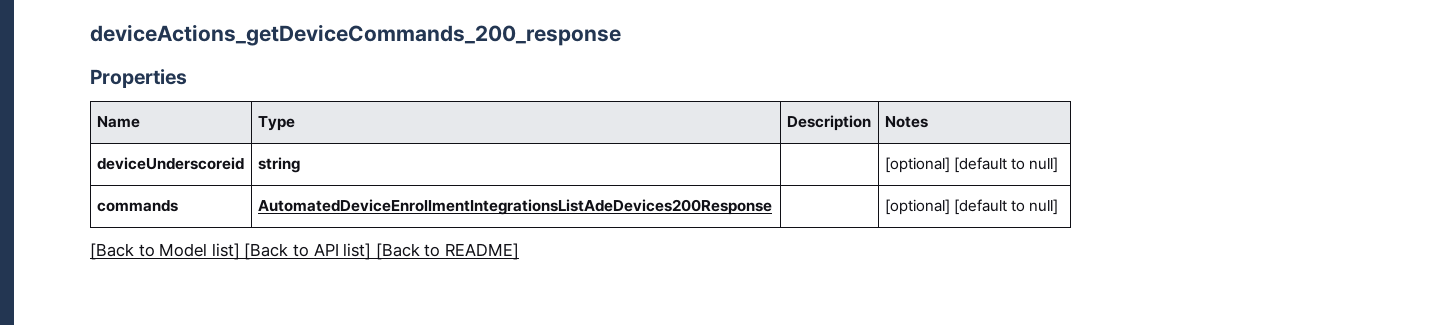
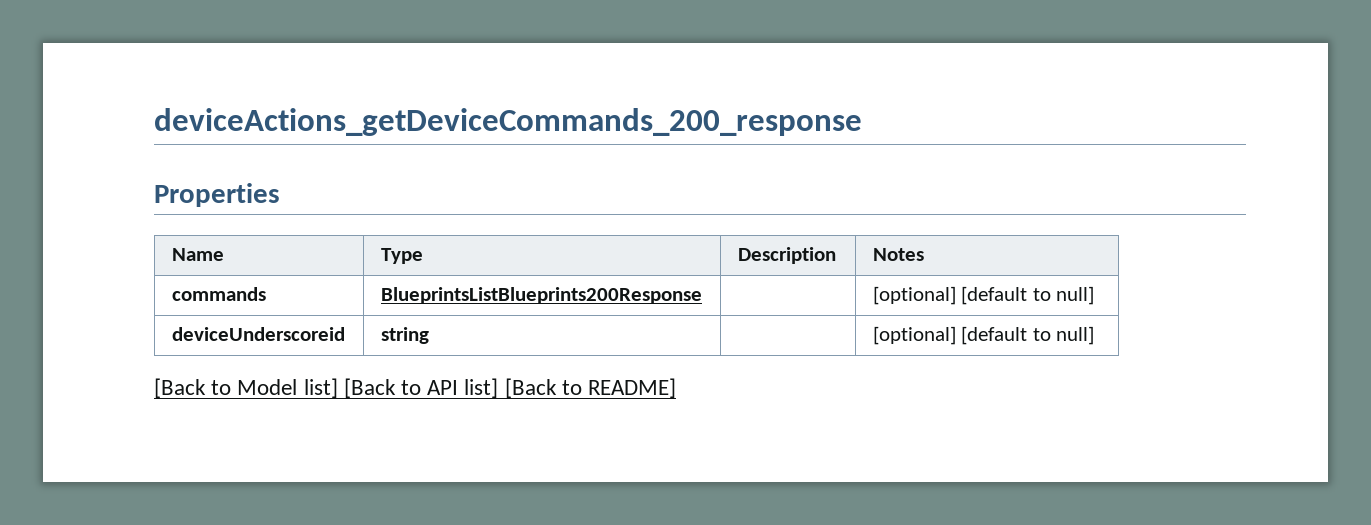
+ commands | BlueprintsListBlueprints200Response | | [optional] [default to null]
  deviceUnderscoreid | string | | [optional] [default to null]
- commands | AutomatedDeviceEnrollmentIntegrationsListAdeDevices200Response | | [optional] [default to null]

